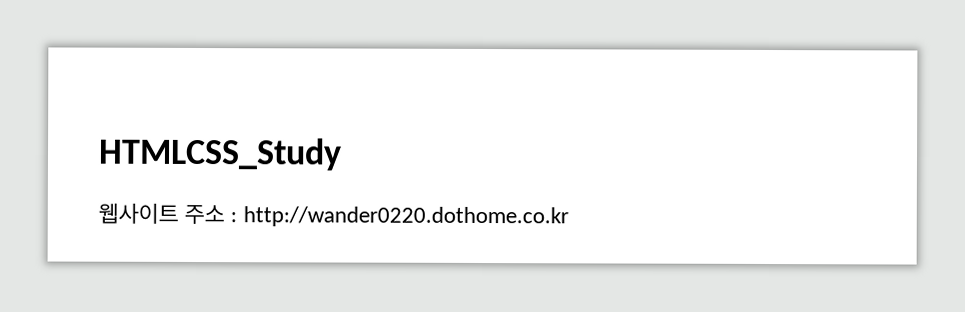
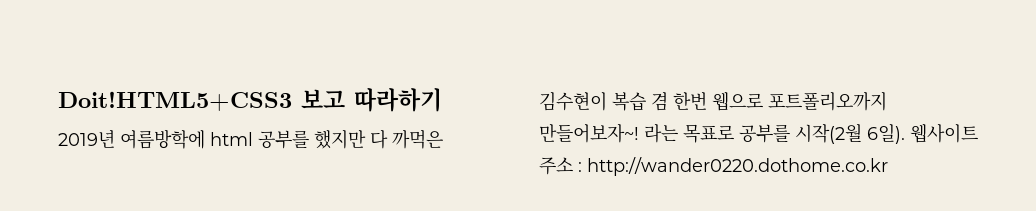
- HTMLCSS_Study
- 웹사이트 주소 : http://wander0220.dothome.co.kr
+ Doit!HTML5+CSS3 보고 따라하기
+ 2019년 여름방학에 html 공부를 했지만 다 까먹은 김수현이 복습 겸 한번 웹으로 포트폴리오까지 만들어보자~! 라는 목표로 공부를 시작(2월 6일). 웹사이트 주소 : http://wander0220.dothome.co.kr

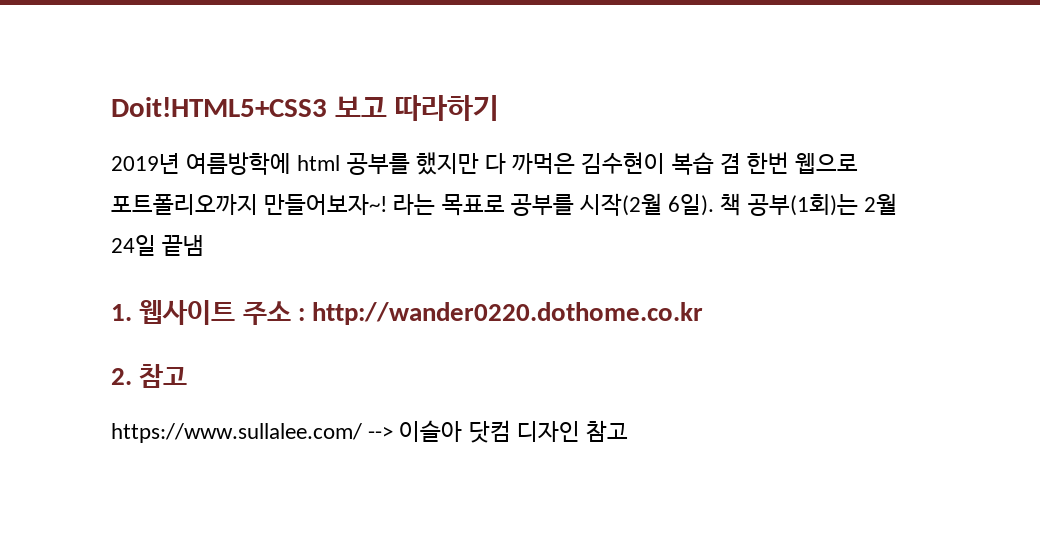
- 웹사이트 주소 : http://wander0220.dothome.co.kr
+ 책 공부(1회)는 2월 24일 끝냄
+ 1. 웹사이트 주소 : http://wander0220.dothome.co.kr
+ 2. 참고
+ https://www.sullalee.com/ --> 이슬아 닷컴 디자인 참고

